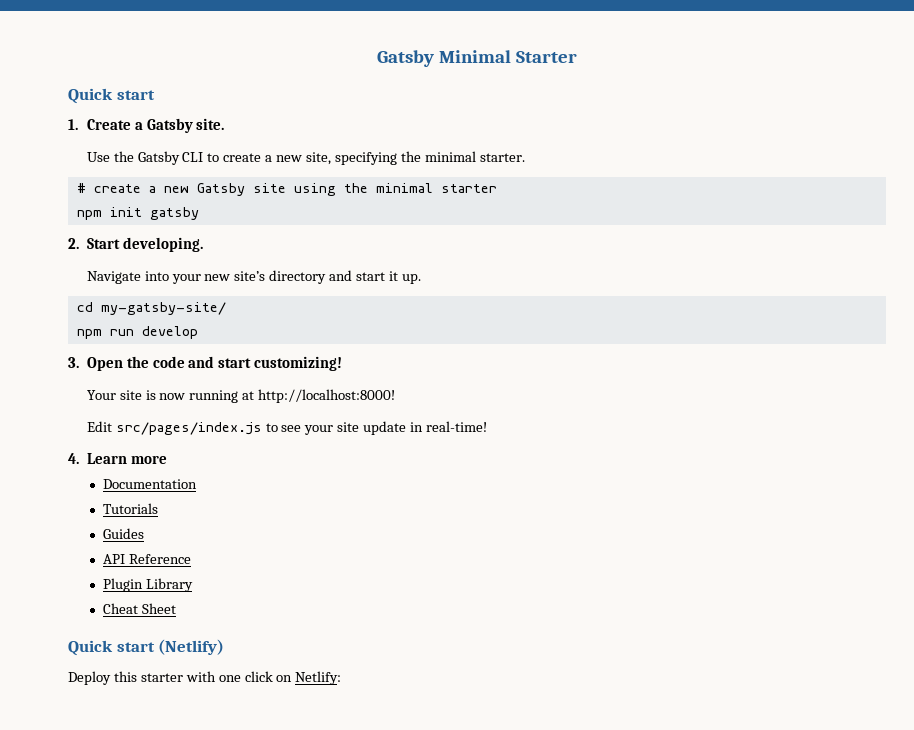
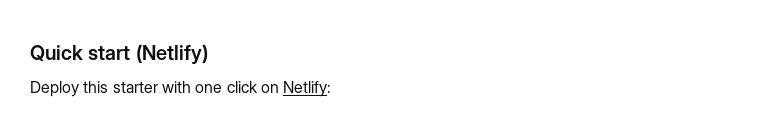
- Gatsby Minimal Starter
- Quick start
- 1. Create a Gatsby site.
- Use the Gatsby CLI to create a new site, specifying the minimal starter.
- # create a new Gatsby site using the minimal starter
- npm init gatsby
- 2. Start developing.
- Navigate into your new site’s directory and start it up.
- cd my-gatsby-site/
- npm run develop
- 3. Open the code and start customizing!
- Your site is now running at http://localhost:8000!
- Edit src/pages/index.js to see your site update in real-time!
- 4. Learn more
- Documentation
- Tutorials
- Guides
- API Reference
- Plugin Library
- Cheat Sheet

